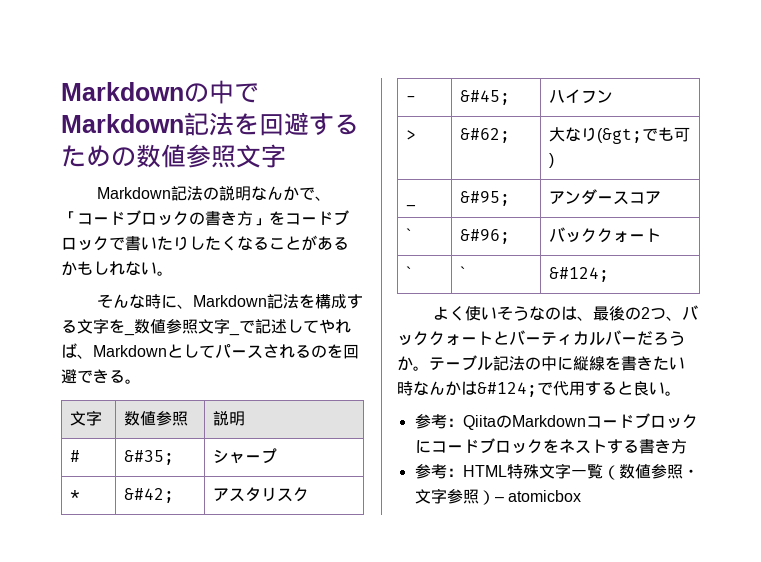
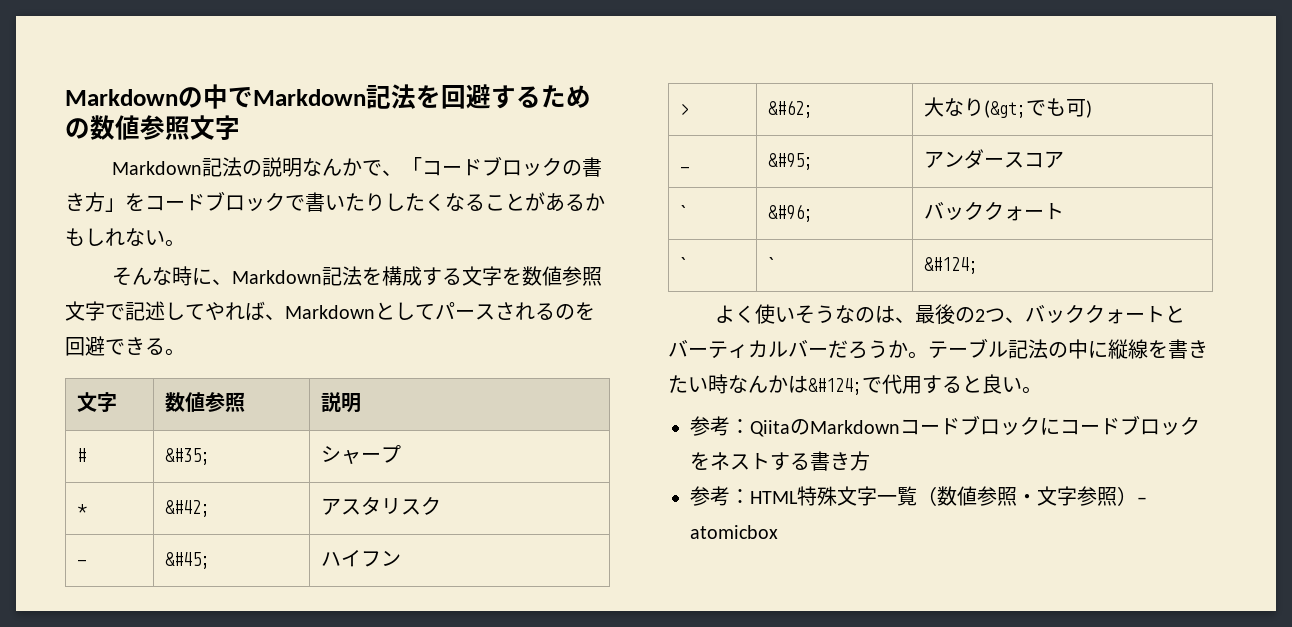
- そんな時に、Markdown記法を構成する文字を_数値参照文字_で記述してやれば、Markdownとしてパースされるのを回避できる。
+ そんな時に、Markdown記法を構成する文字を数値参照文字で記述してやれば、Markdownとしてパースされるのを回避できる。

